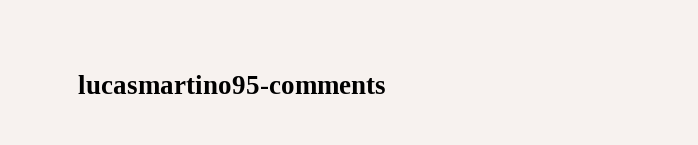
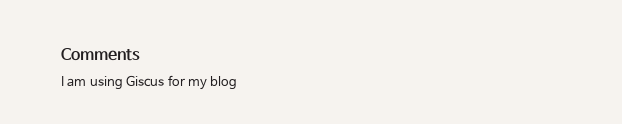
- lucasmartino95-comments
+ Comments
+ I am using Giscus for my blog

